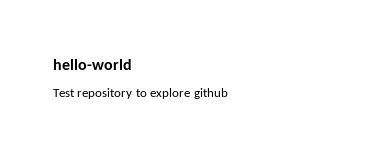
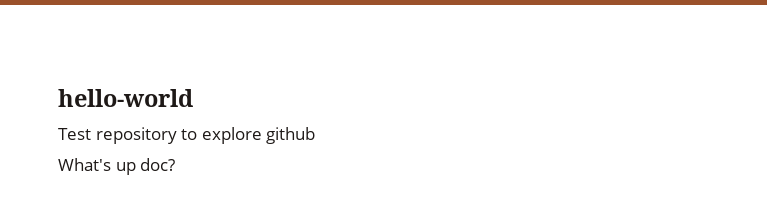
+ What's up doc?

